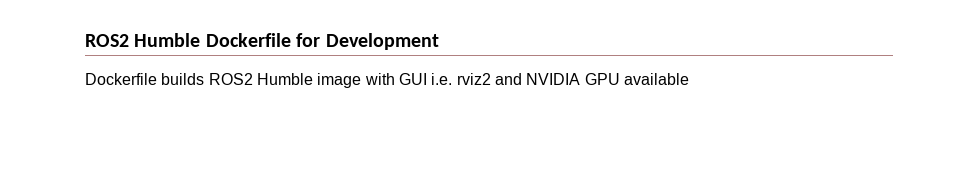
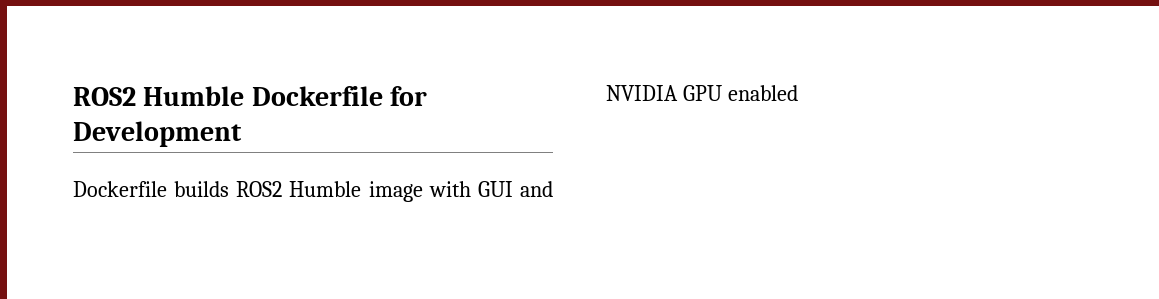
- Dockerfile builds ROS2 Humble image with GUI i.e. rviz2 and NVIDIA GPU available
+ Dockerfile builds ROS2 Humble image with GUI and NVIDIA GPU enabled

